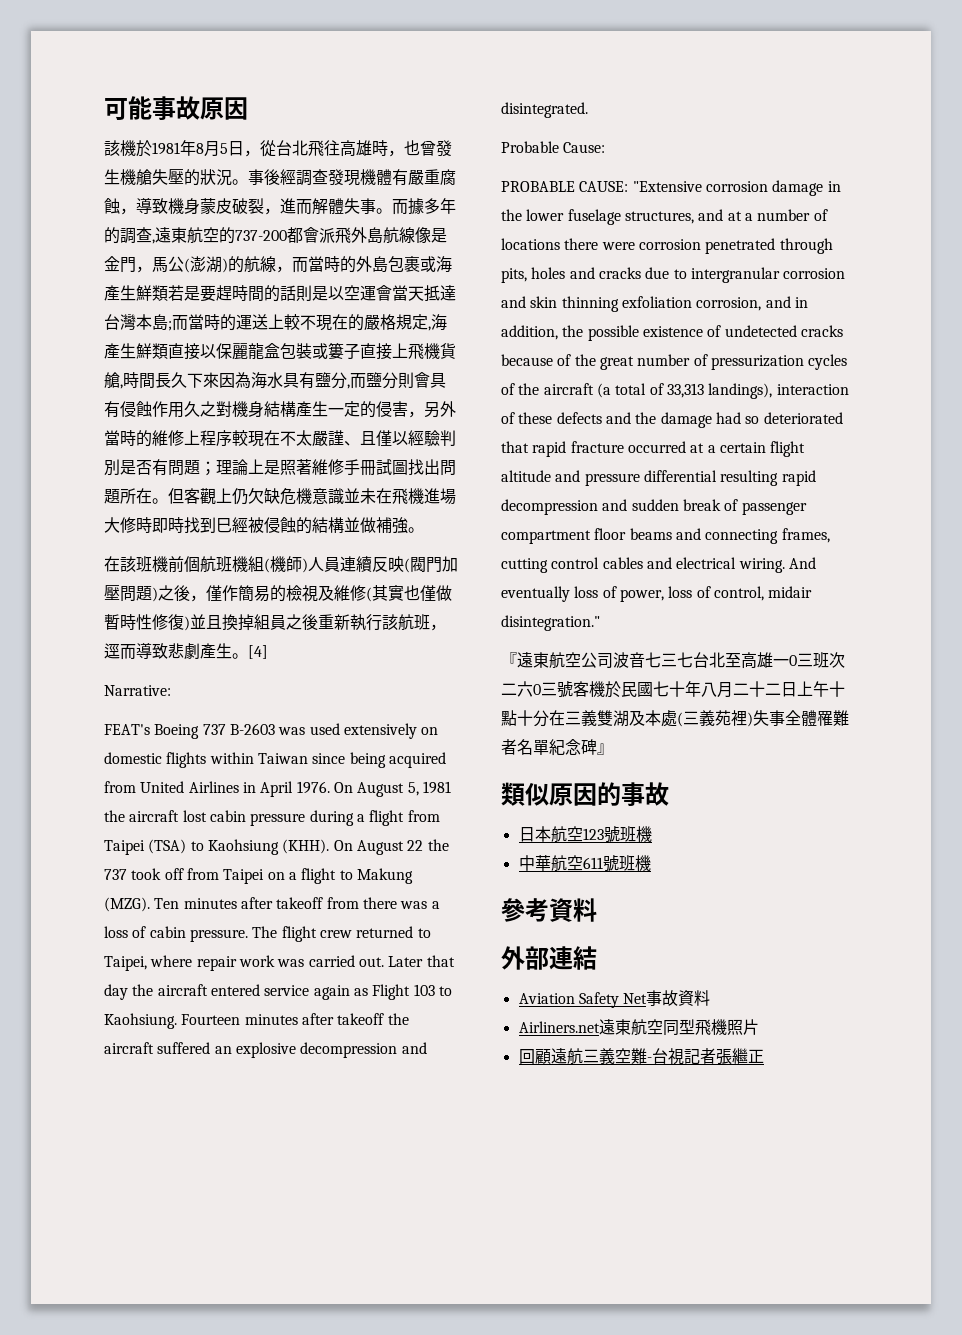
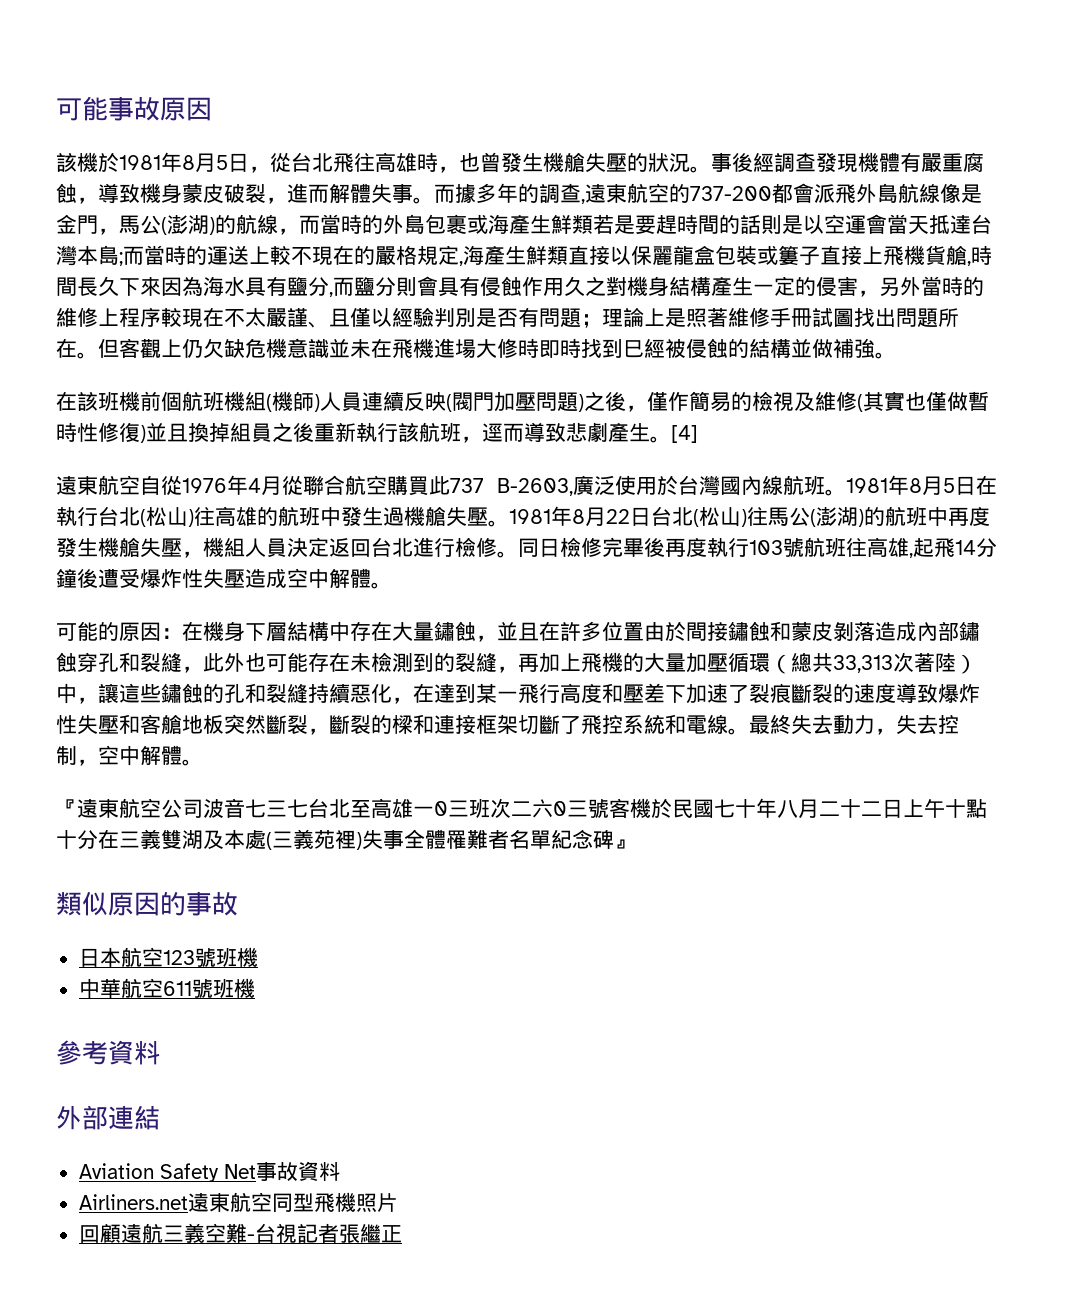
- Narrative:
- FEAT's Boeing 737 B-2603 was used extensively on domestic flights within Taiwan since being acquired from United Airlines in April 1976. On August 5, 1981 the aircraft lost cabin pressure during a flight from Taipei (TSA) to Kaohsiung (KHH). On August 22 the 737 took off from Taipei on a flight to Makung (MZG). Ten minutes after takeoff from there was a loss of cabin pressure. The flight crew returned to Taipei, where repair work was carried out. Later that day the aircraft entered service again as Flight 103 to Kaohsiung. Fourteen minutes after takeoff the aircraft suffered an explosive decompression and disintegrated.
- Probable Cause:
- PROBABLE CAUSE: "Extensive corrosion damage in the lower fuselage structures, and at a number of locations there were corrosion penetrated through pits, holes and cracks due to intergranular corrosion and skin thinning exfoliation corrosion, and in addition, the possible existence of undetected cracks because of the great number of pressurization cycles of the aircraft (a total of 33,313 landings), interaction of these defects and the damage had so deteriorated that rapid fracture occurred at a certain flight altitude and pressure differential resulting rapid decompression and sudden break of passenger compartment floor beams and connecting frames, cutting control cables and electrical wiring. And eventually loss of power, loss of control, midair disintegration."
+ 遠東航空自從1976年4月從聯合航空購買此737 B-2603,廣泛使用於台灣國內線航班。1981年8月5日在執行台北(松山)往高雄的航班中發生過機艙失壓。1981年8月22日台北(松山)往馬公(澎湖)的航班中再度發生機艙失壓，機組人員決定返回台北進行檢修。同日檢修完畢後再度執行103號航班往高雄,起飛14分鐘後遭受爆炸性失壓造成空中解體。
+ 可能的原因：在機身下層結構中存在大量鏽蝕，並且在許多位置由於間接鏽蝕和蒙皮剝落造成內部鏽蝕穿孔和裂縫，此外也可能存在未檢測到的裂縫，再加上飛機的大量加壓循環（總共33,313次著陸）中，讓這些鏽蝕的孔和裂縫持續惡化，在達到某一飛行高度和壓差下加速了裂痕斷裂的速度導致爆炸性失壓和客艙地板突然斷裂，斷裂的樑和連接框架切斷了飛控系統和電線。最終失去動力，失去控制，空中解體。

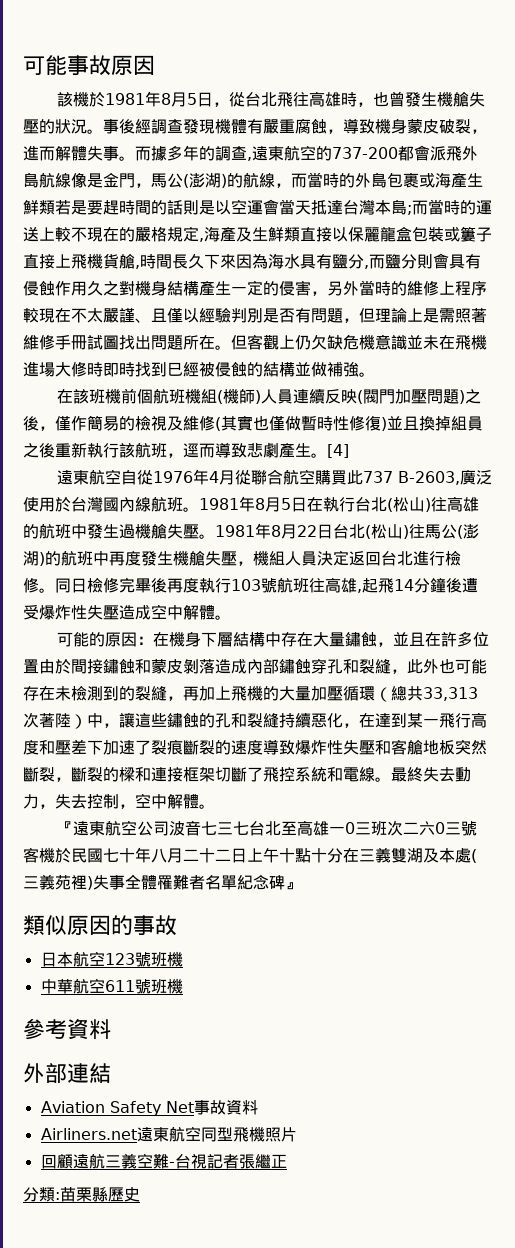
- 而當時的運送上較不現在的嚴格規定,海產生鮮類直接以保麗龍盒包裝或簍子直接上飛機貨艙,時間長久下來因為海水具有鹽分,而鹽分則會具有侵蝕作用久之對機身結構產生一定的侵害，另外當時的維修上程序較現在不太嚴謹、且僅以經驗判別是否有問題；理論上是照著維修手冊試圖找出問題所在。
+ 而當時的運送上較不現在的嚴格規定,海產及生鮮類直接以保麗龍盒包裝或簍子直接上飛機貨艙,時間長久下來因為海水具有鹽分,而鹽分則會具有侵蝕作用久之對機身結構產生一定的侵害，另外當時的維修上程序較現在不太嚴謹、且僅以經驗判別是否有問題，但理論上是需照著維修手冊試圖找出問題所在。
+ 分類:苗栗縣歷史

